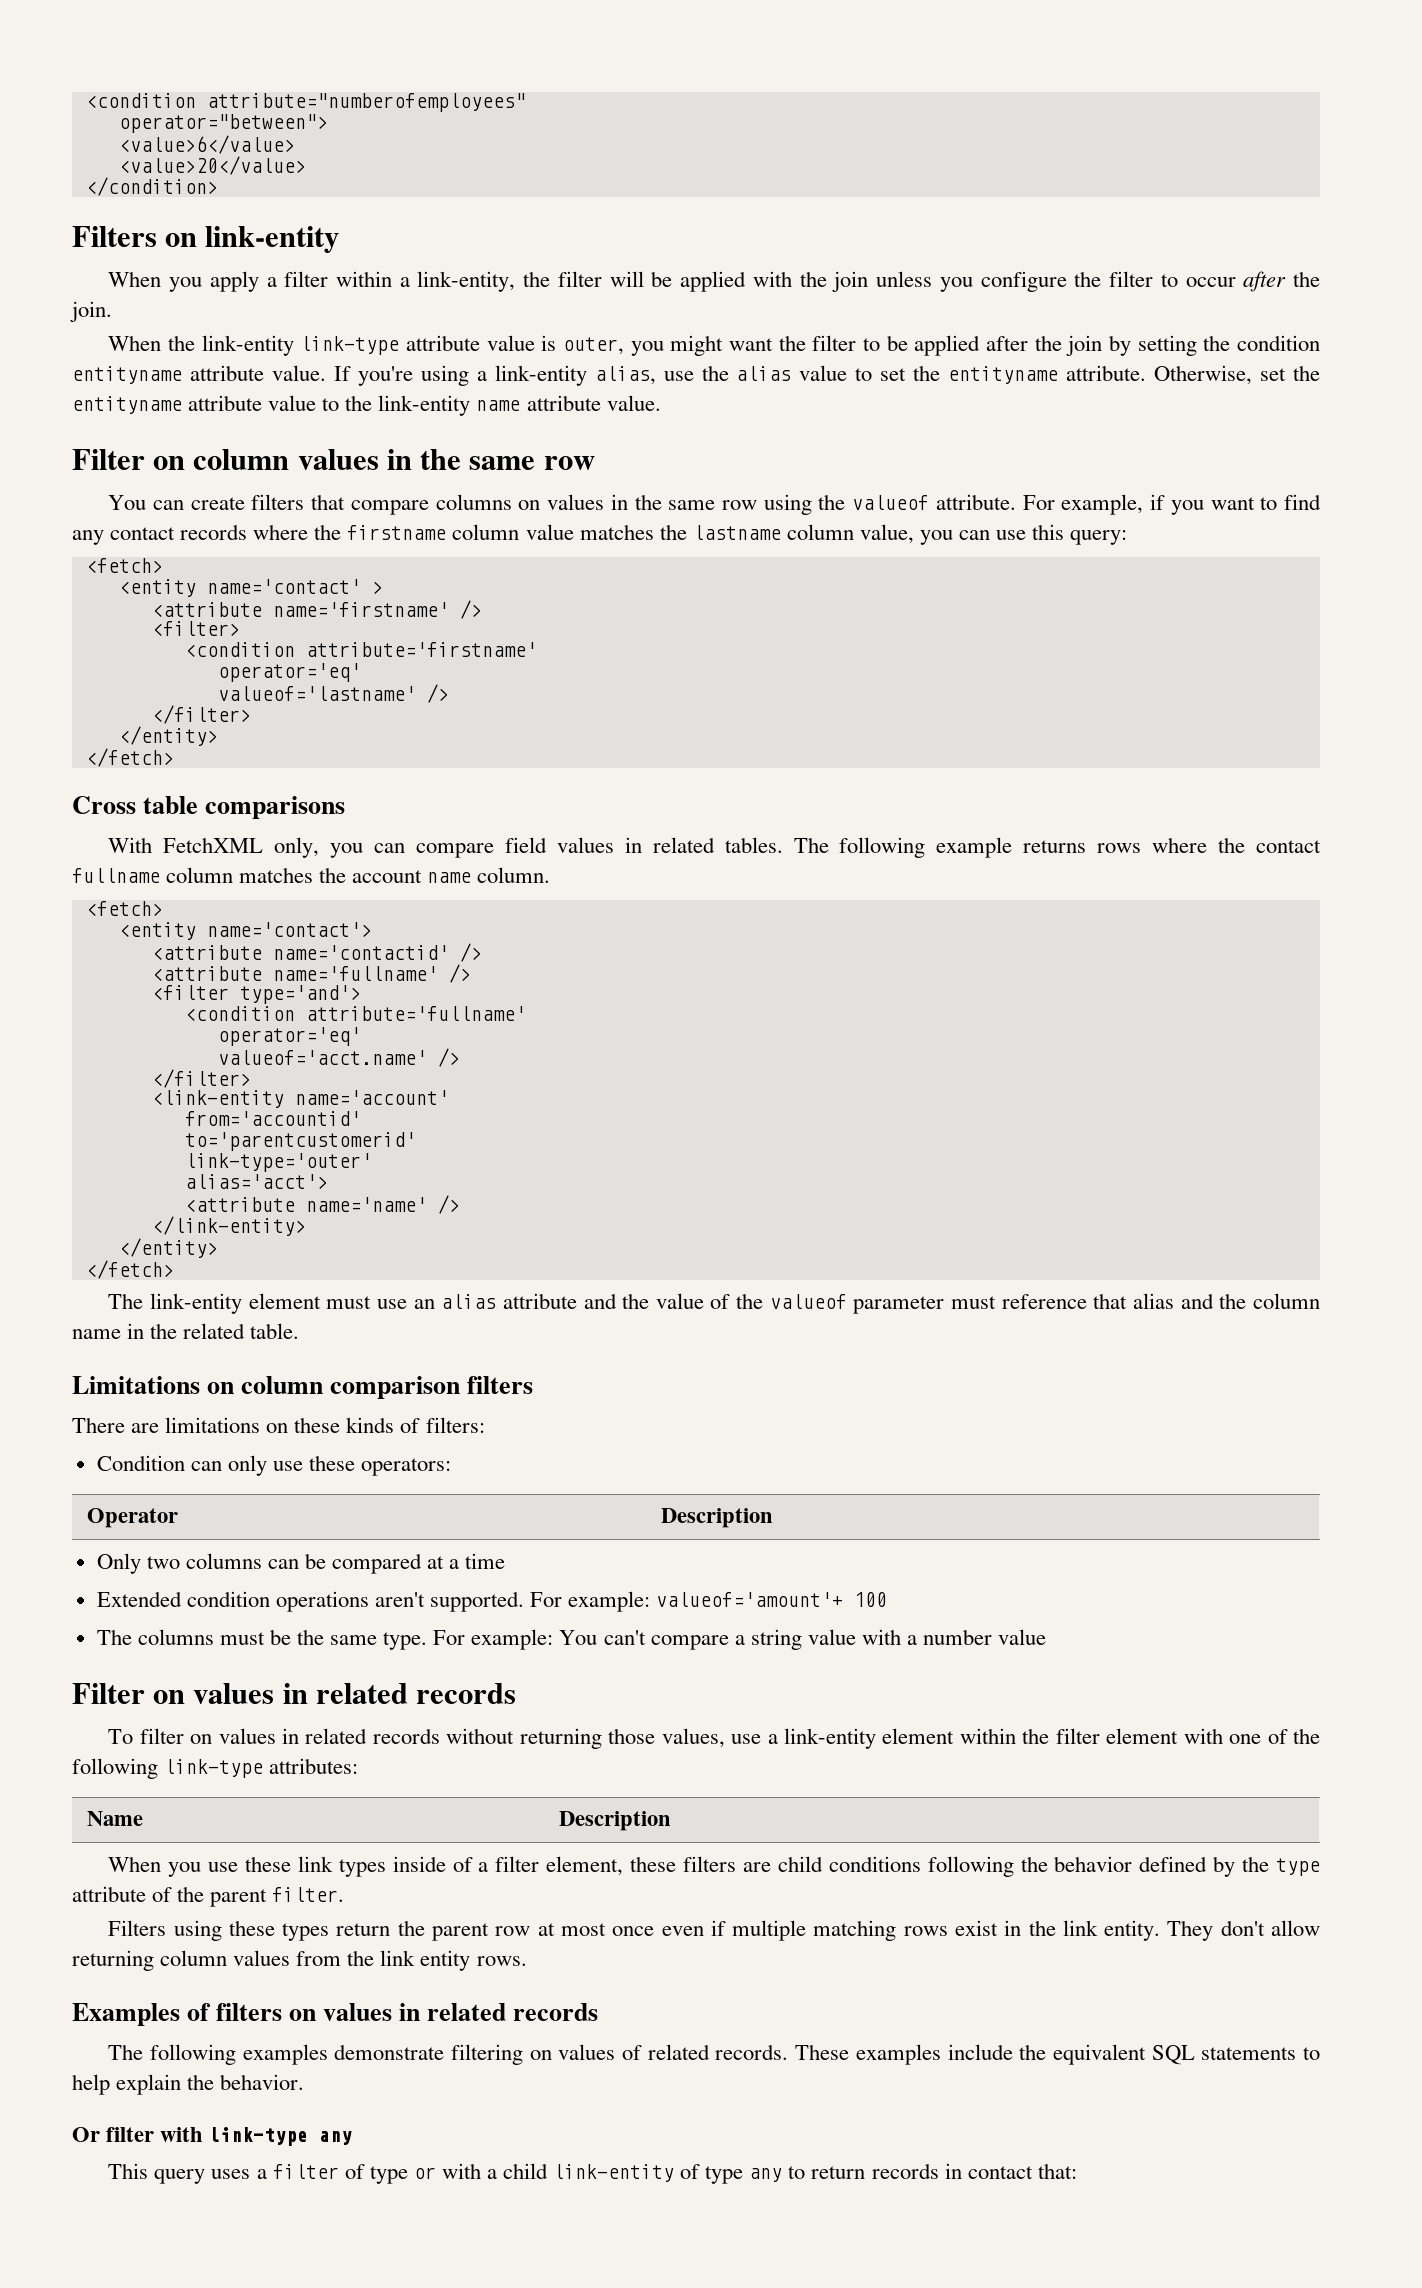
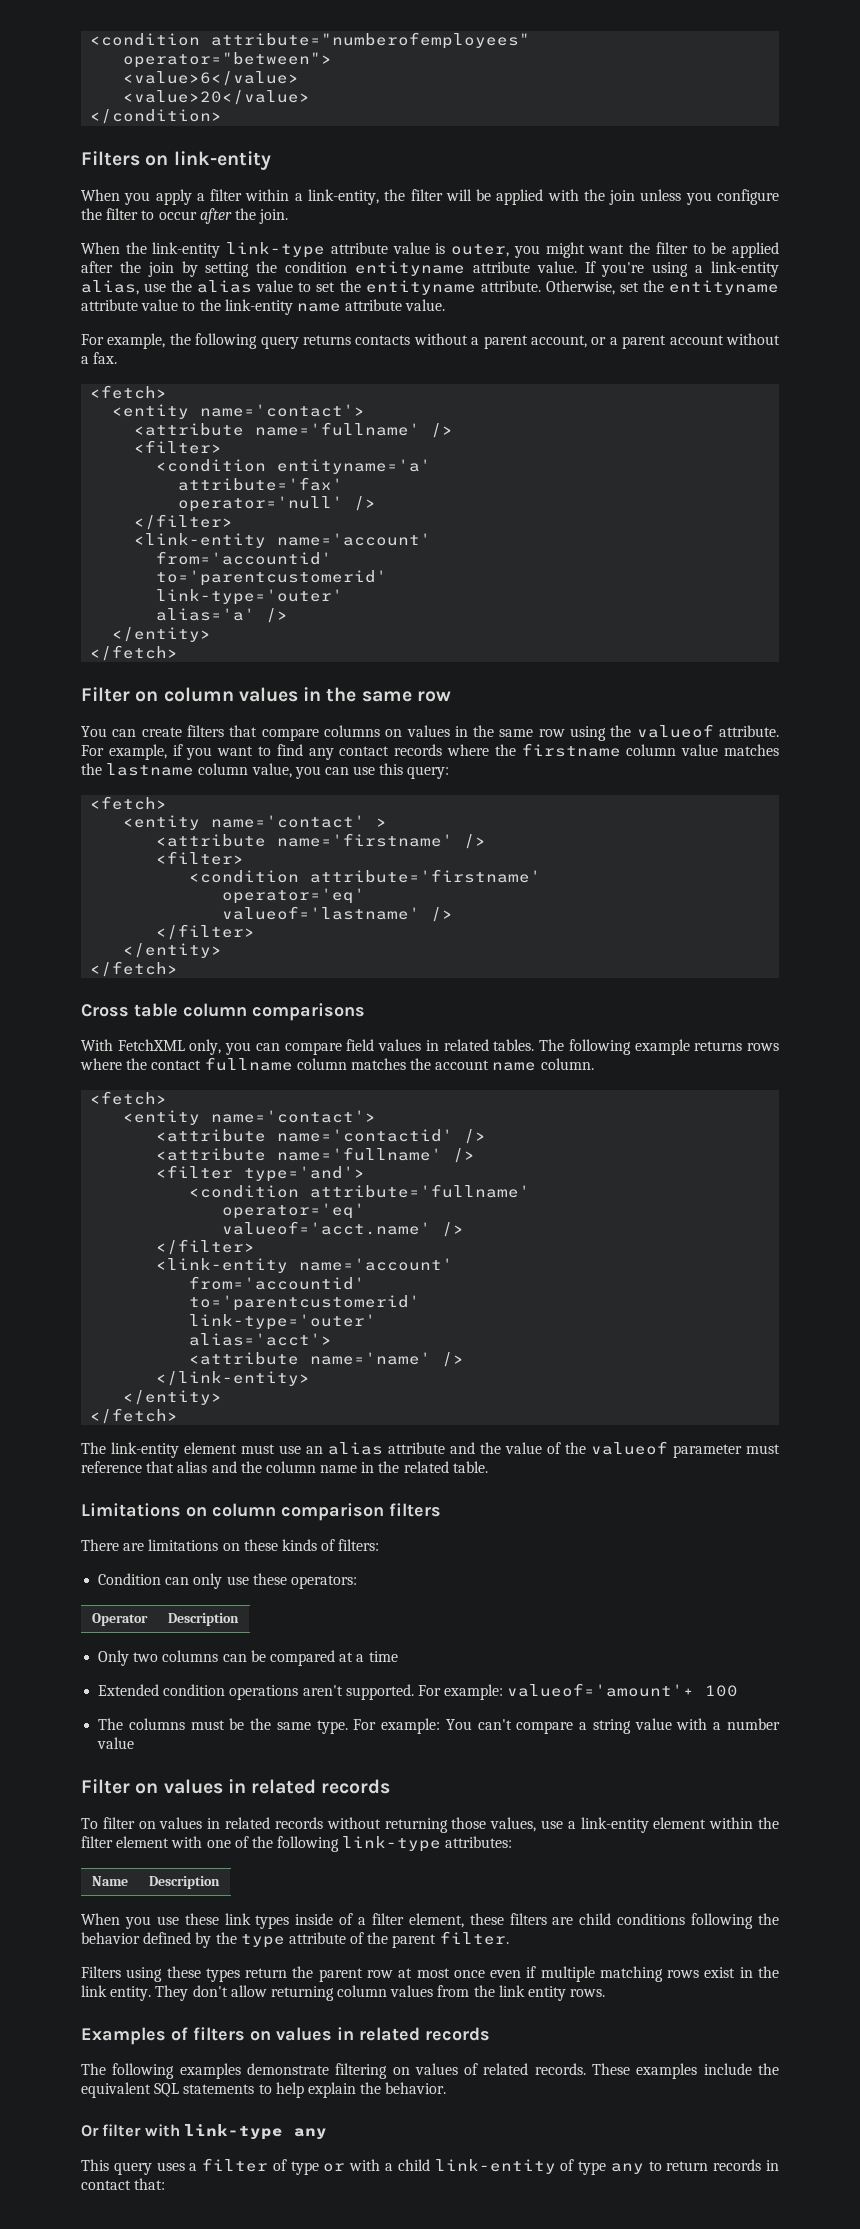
+ For example, the following query returns contacts without a parent account, or a parent account without a fax.
+ <fetch>
+ <entity name='contact'>
+ <attribute name='fullname' />
+ <filter>
+ <condition entityname='a'
+ attribute='fax'
+ operator='null' />
+ </filter>
+ <link-entity name='account'
+ from='accountid'
+ to='parentcustomerid'
+ link-type='outer'
+ alias='a' />
+ </entity>
+ </fetch>
- Cross table comparisons
+ Cross table column comparisons

